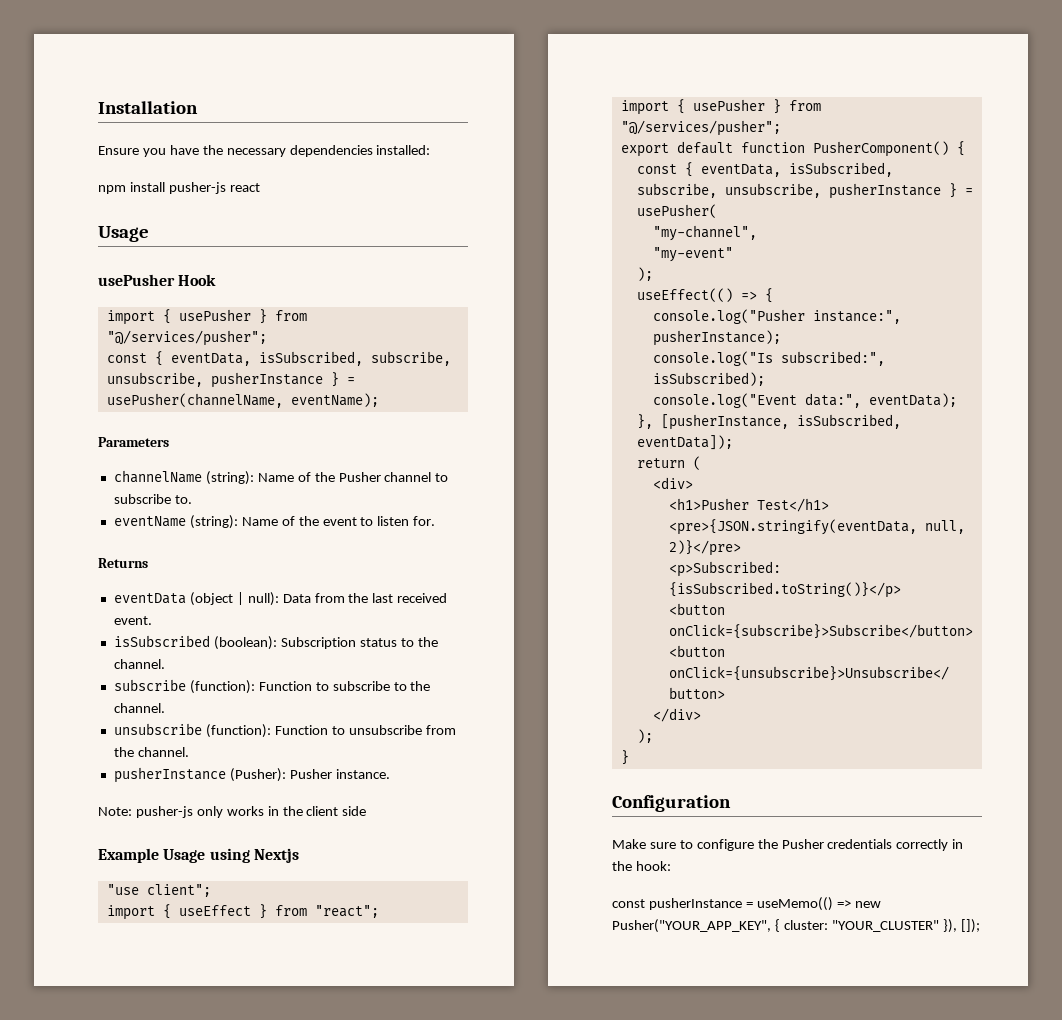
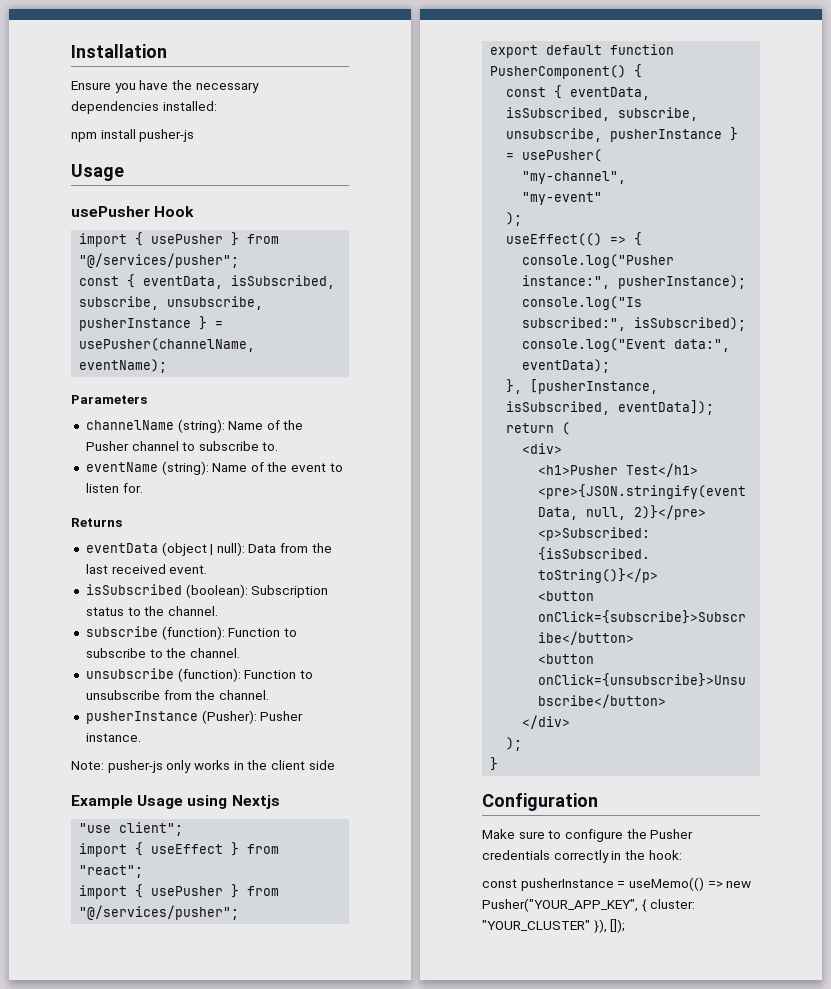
- npm install pusher-js react
+ npm install pusher-js

